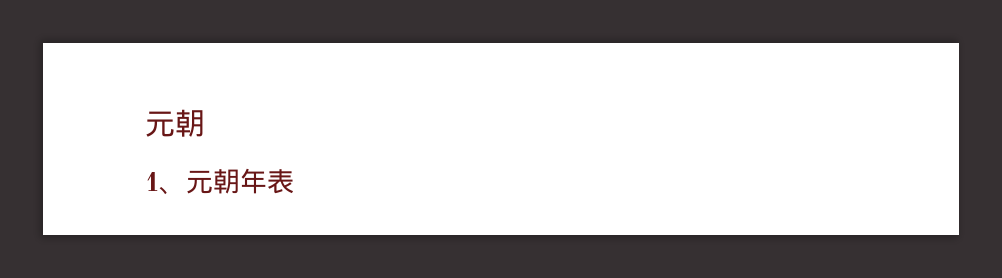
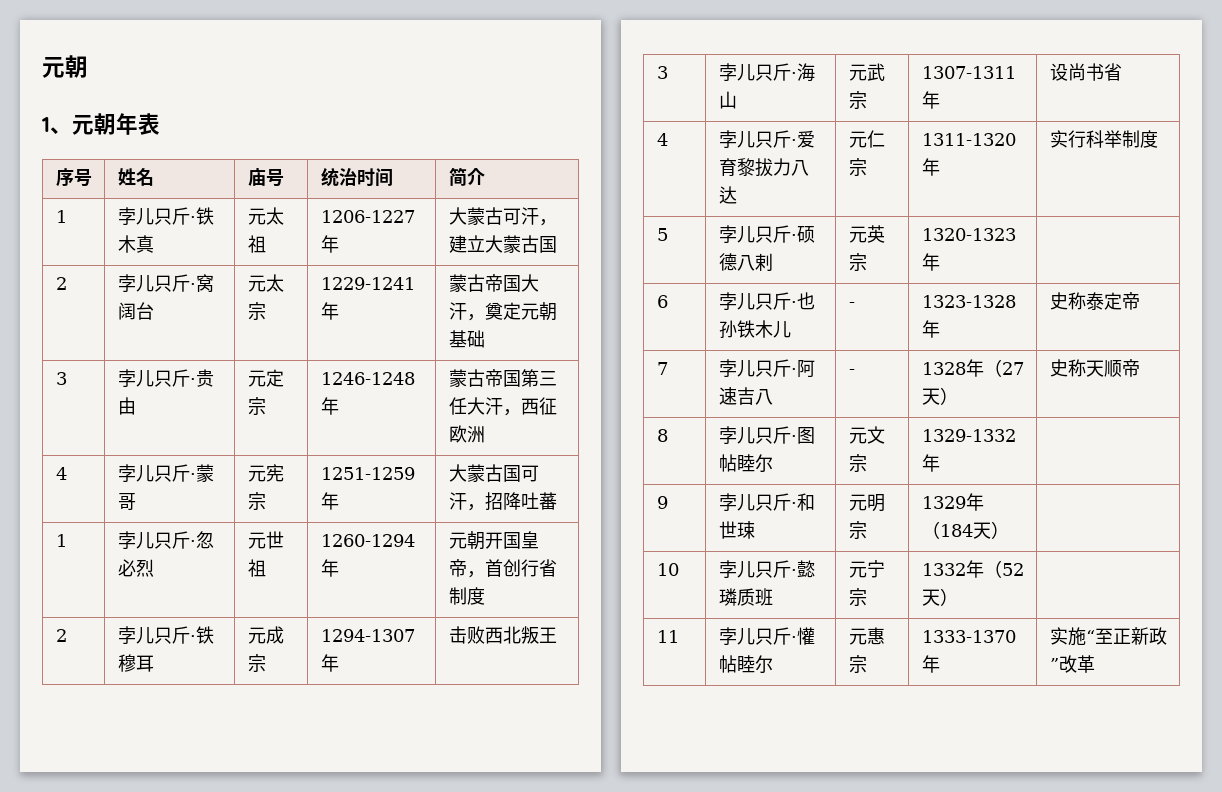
+ 序号 | 姓名 | 庙号 | 统治时间 | 简介
+ 1 | 孛儿只斤·铁木真 | 元太祖 | 1206-1227年 | 大蒙古可汗，建立大蒙古国
+ 2 | 孛儿只斤·窝阔台 | 元太宗 | 1229-1241年 | 蒙古帝国大汗，奠定元朝基础
+ 3 | 孛儿只斤·贵由 | 元定宗 | 1246-1248年 | 蒙古帝国第三任大汗，西征欧洲
+ 4 | 孛儿只斤·蒙哥 | 元宪宗 | 1251-1259年 | 大蒙古国可汗，招降吐蕃
+ 1 | 孛儿只斤·忽必烈 | 元世祖 | 1260-1294年 | 元朝开国皇帝，首创行省制度
+ 2 | 孛儿只斤·铁穆耳 | 元成宗 | 1294-1307年 | 击败西北叛王
+ 3 | 孛儿只斤·海山 | 元武宗 | 1307-1311年 | 设尚书省
+ 4 | 孛儿只斤·爱育黎拔力八达 | 元仁宗 | 1311-1320年 | 实行科举制度
+ 5 | 孛儿只斤·硕德八剌 | 元英宗 | 1320-1323年 |
+ 6 | 孛儿只斤·也孙铁木儿 | - | 1323-1328年 | 史称泰定帝
+ 7 | 孛儿只斤·阿速吉八 | - | 1328年（27天） | 史称天顺帝
+ 8 | 孛儿只斤·图帖睦尔 | 元文宗 | 1329-1332年 |
+ 9 | 孛儿只斤·和世㻋 | 元明宗 | 1329年（184天） |
+ 10 | 孛儿只斤·懿璘质班 | 元宁宗 | 1332年（52天） |
+ 11 | 孛儿只斤·懽帖睦尔 | 元惠宗 | 1333-1370年 | 实施“至正新政”改革

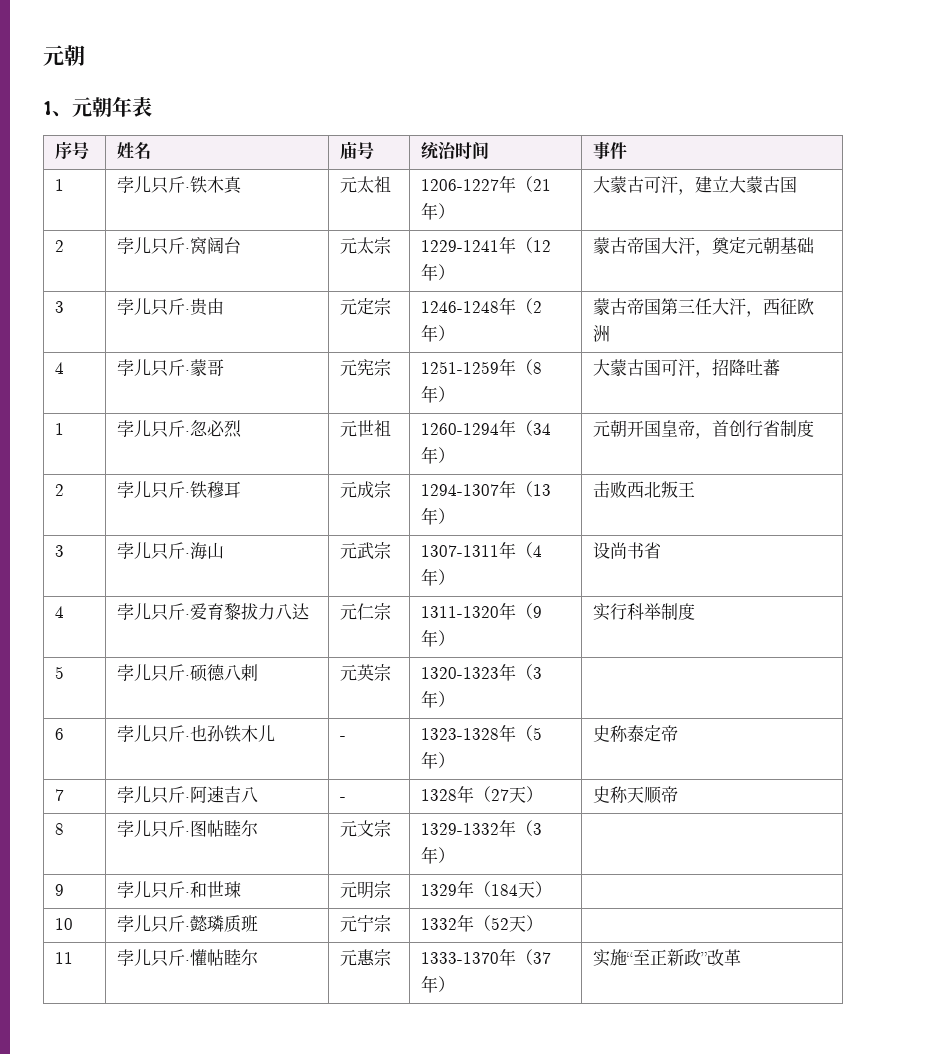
- 序号 | 姓名 | 庙号 | 统治时间 | 简介
+ 序号 | 姓名 | 庙号 | 统治时间 | 事件
- 1 | 孛儿只斤·铁木真 | 元太祖 | 1206-1227年 | 大蒙古可汗，建立大蒙古国
+ 1 | 孛儿只斤·铁木真 | 元太祖 | 1206-1227年（21年） | 大蒙古可汗，建立大蒙古国
- 2 | 孛儿只斤·窝阔台 | 元太宗 | 1229-1241年 | 蒙古帝国大汗，奠定元朝基础
+ 2 | 孛儿只斤·窝阔台 | 元太宗 | 1229-1241年（12年） | 蒙古帝国大汗，奠定元朝基础
- 3 | 孛儿只斤·贵由 | 元定宗 | 1246-1248年 | 蒙古帝国第三任大汗，西征欧洲
+ 3 | 孛儿只斤·贵由 | 元定宗 | 1246-1248年（2年） | 蒙古帝国第三任大汗，西征欧洲
- 4 | 孛儿只斤·蒙哥 | 元宪宗 | 1251-1259年 | 大蒙古国可汗，招降吐蕃
+ 4 | 孛儿只斤·蒙哥 | 元宪宗 | 1251-1259年（8年） | 大蒙古国可汗，招降吐蕃
- 1 | 孛儿只斤·忽必烈 | 元世祖 | 1260-1294年 | 元朝开国皇帝，首创行省制度
+ 1 | 孛儿只斤·忽必烈 | 元世祖 | 1260-1294年（34年） | 元朝开国皇帝，首创行省制度
- 2 | 孛儿只斤·铁穆耳 | 元成宗 | 1294-1307年 | 击败西北叛王
+ 2 | 孛儿只斤·铁穆耳 | 元成宗 | 1294-1307年（13年） | 击败西北叛王
- 3 | 孛儿只斤·海山 | 元武宗 | 1307-1311年 | 设尚书省
+ 3 | 孛儿只斤·海山 | 元武宗 | 1307-1311年（4年） | 设尚书省
- 4 | 孛儿只斤·爱育黎拔力八达 | 元仁宗 | 1311-1320年 | 实行科举制度
+ 4 | 孛儿只斤·爱育黎拔力八达 | 元仁宗 | 1311-1320年（9年） | 实行科举制度
- 5 | 孛儿只斤·硕德八剌 | 元英宗 | 1320-1323年 |
+ 5 | 孛儿只斤·硕德八剌 | 元英宗 | 1320-1323年（3年） |
- 6 | 孛儿只斤·也孙铁木儿 | - | 1323-1328年 | 史称泰定帝
+ 6 | 孛儿只斤·也孙铁木儿 | - | 1323-1328年（5年） | 史称泰定帝
- 8 | 孛儿只斤·图帖睦尔 | 元文宗 | 1329-1332年 |
+ 8 | 孛儿只斤·图帖睦尔 | 元文宗 | 1329-1332年（3年） |
- 11 | 孛儿只斤·懽帖睦尔 | 元惠宗 | 1333-1370年 | 实施“至正新政”改革
+ 11 | 孛儿只斤·懽帖睦尔 | 元惠宗 | 1333-1370年（37年） | 实施“至正新政”改革

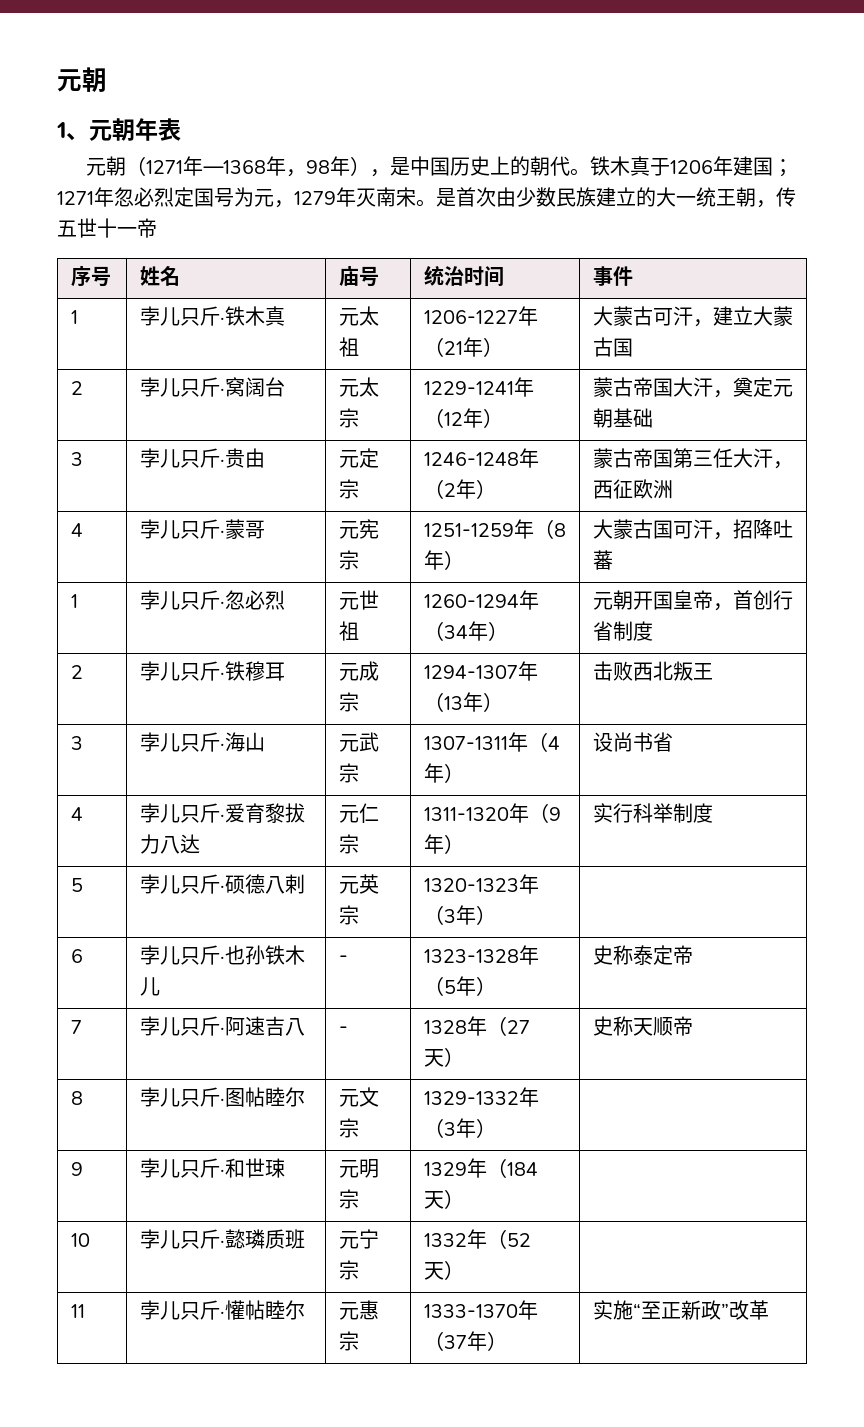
+ 元朝（1271年—1368年，98年），是中国历史上的朝代。铁木真于1206年建国；1271年忽必烈定国号为元，1279年灭南宋。是首次由少数民族建立的大一统王朝，传五世十一帝

